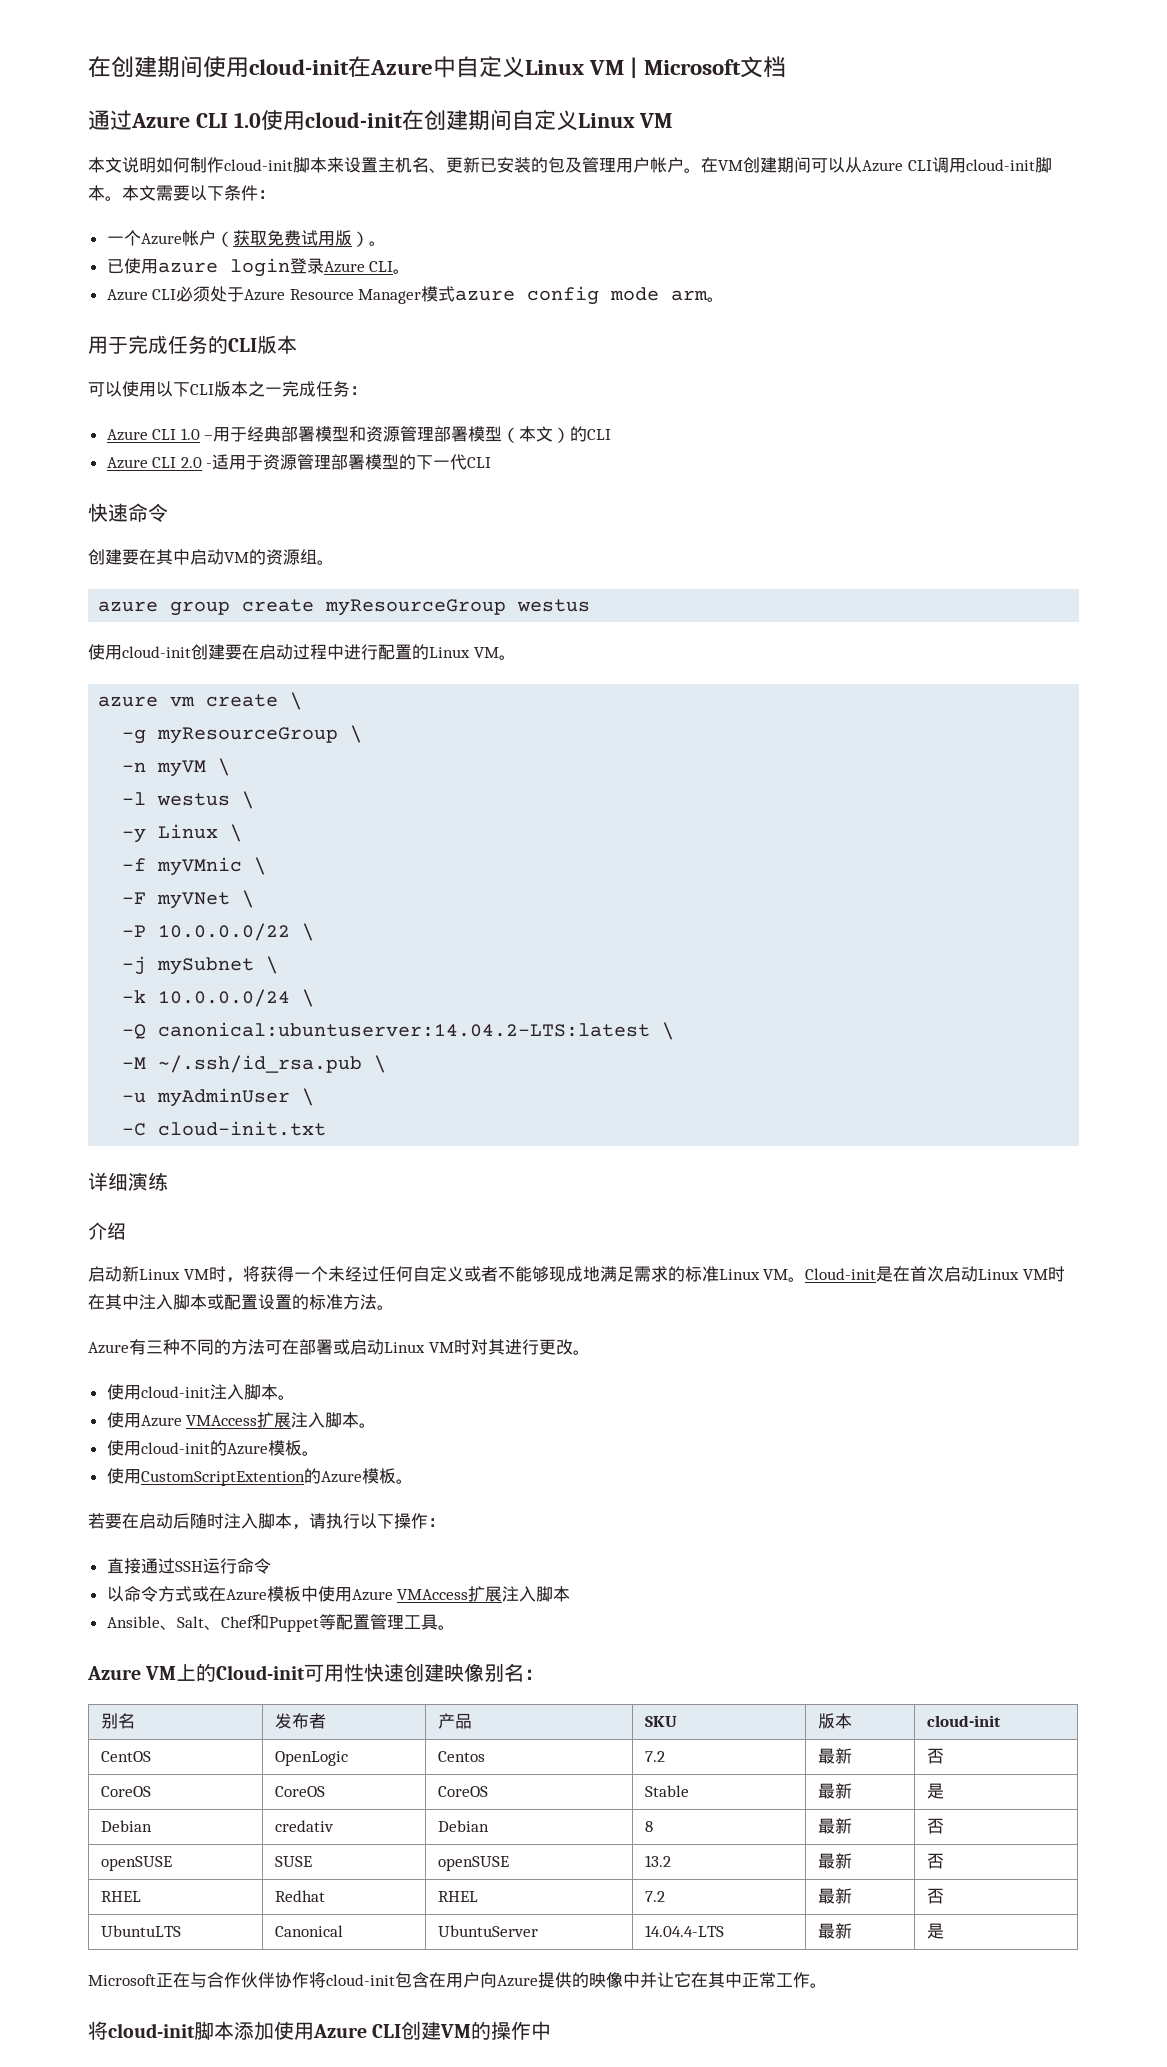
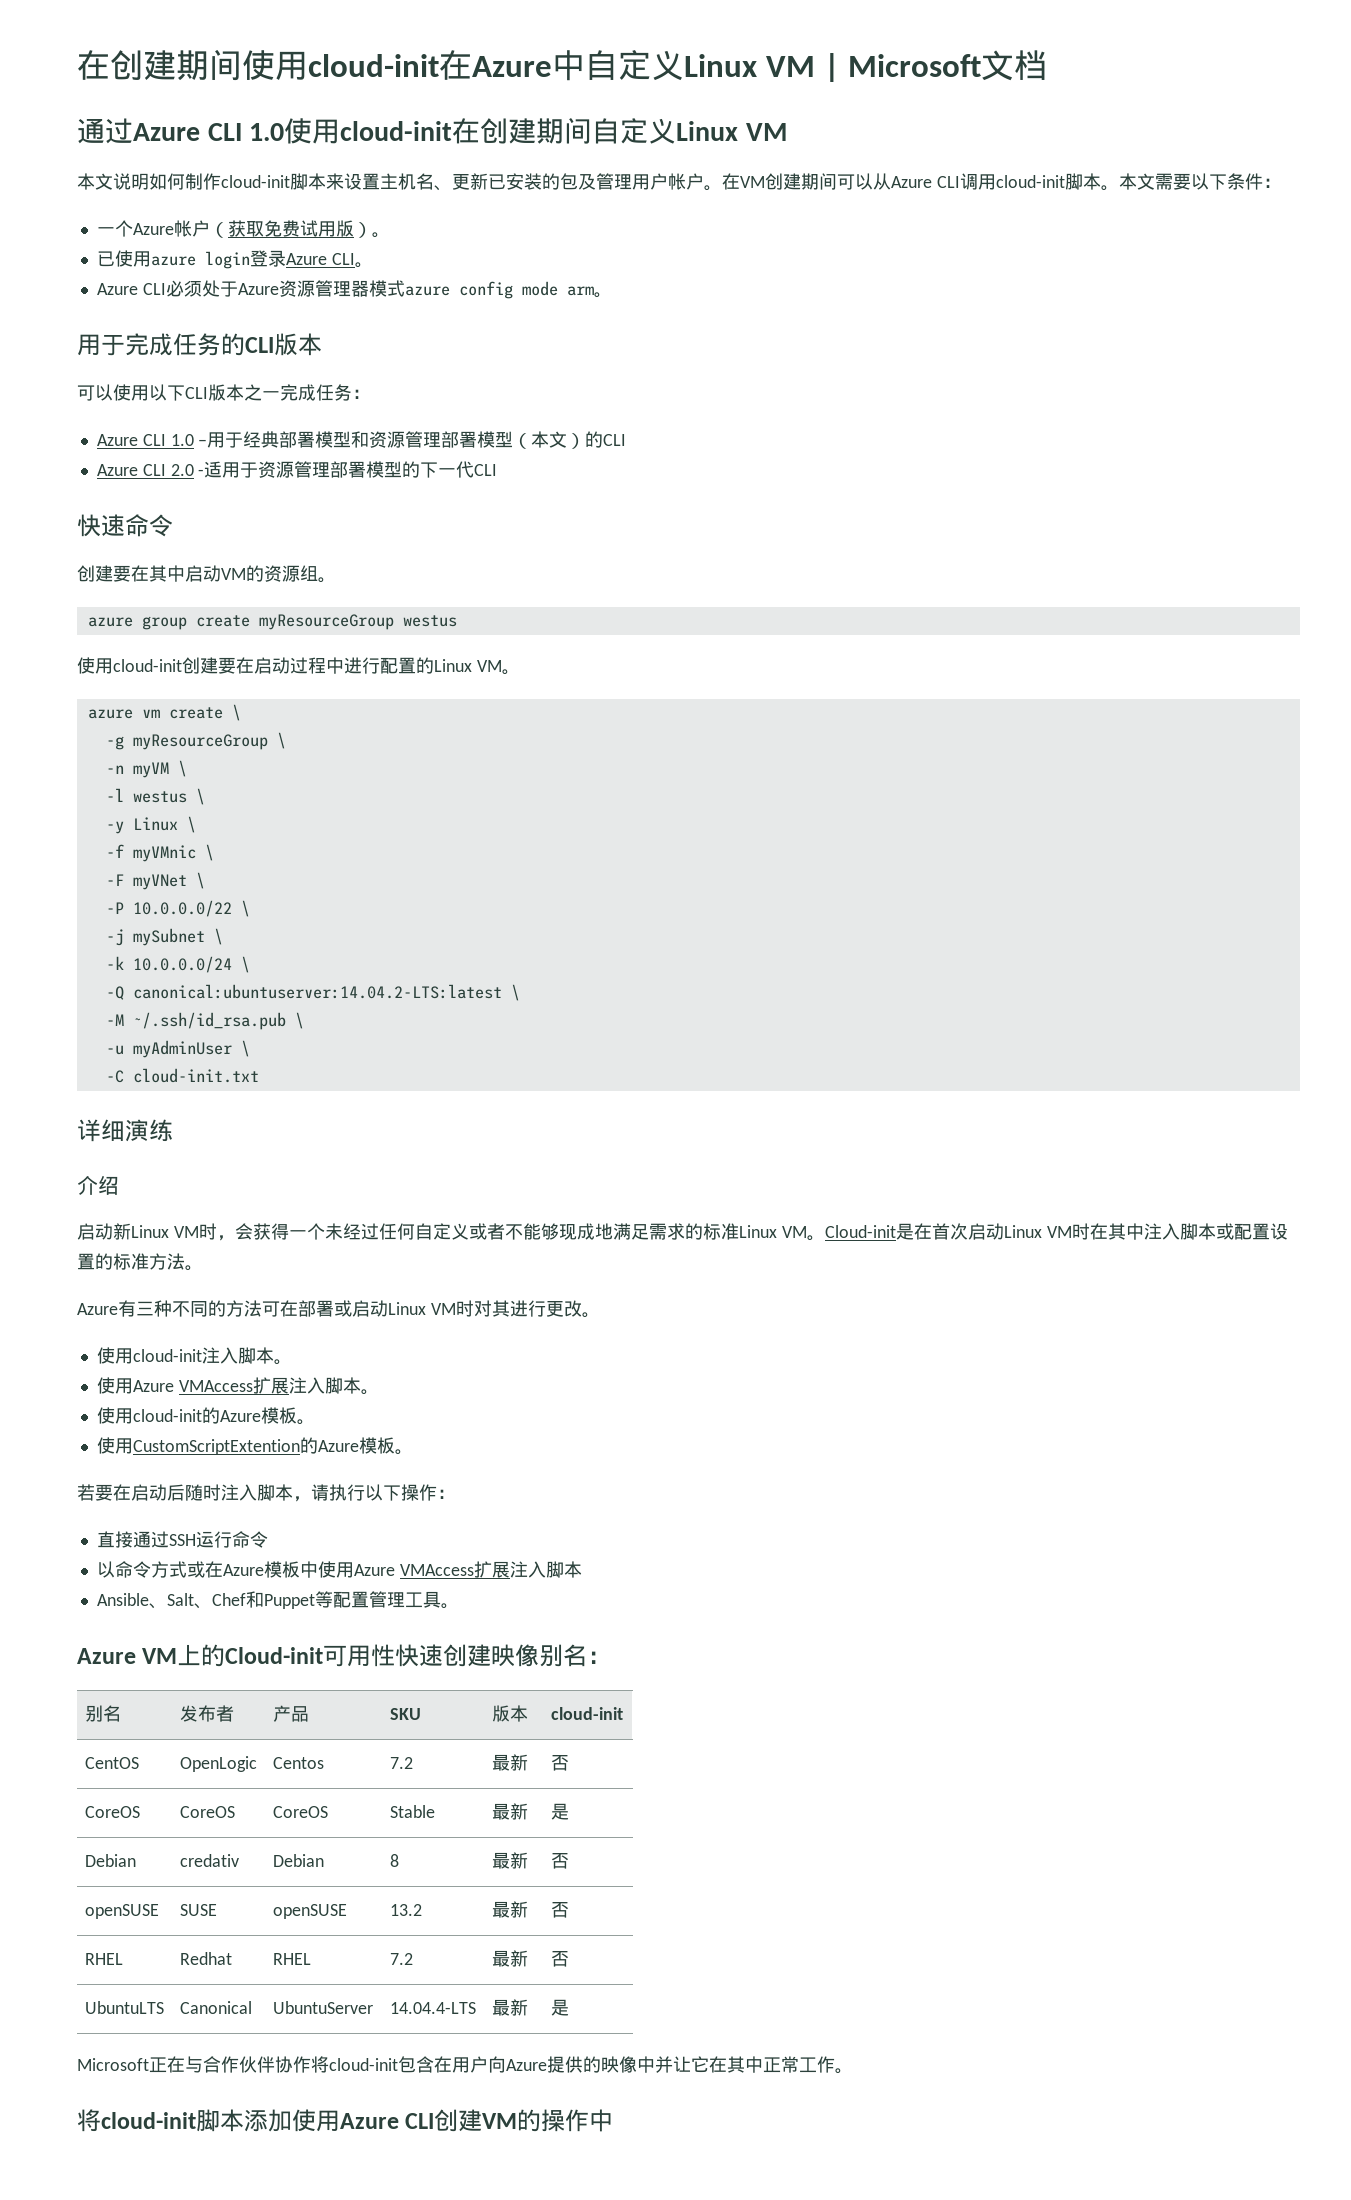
- Azure CLI必须处于Azure Resource Manager模式azure config mode arm。
+ Azure CLI必须处于Azure资源管理器模式azure config mode arm。
- 启动新Linux VM时，将获得一个未经过任何自定义或者不能够现成地满足需求的标准Linux VM。
+ 启动新Linux VM时，会获得一个未经过任何自定义或者不能够现成地满足需求的标准Linux VM。

